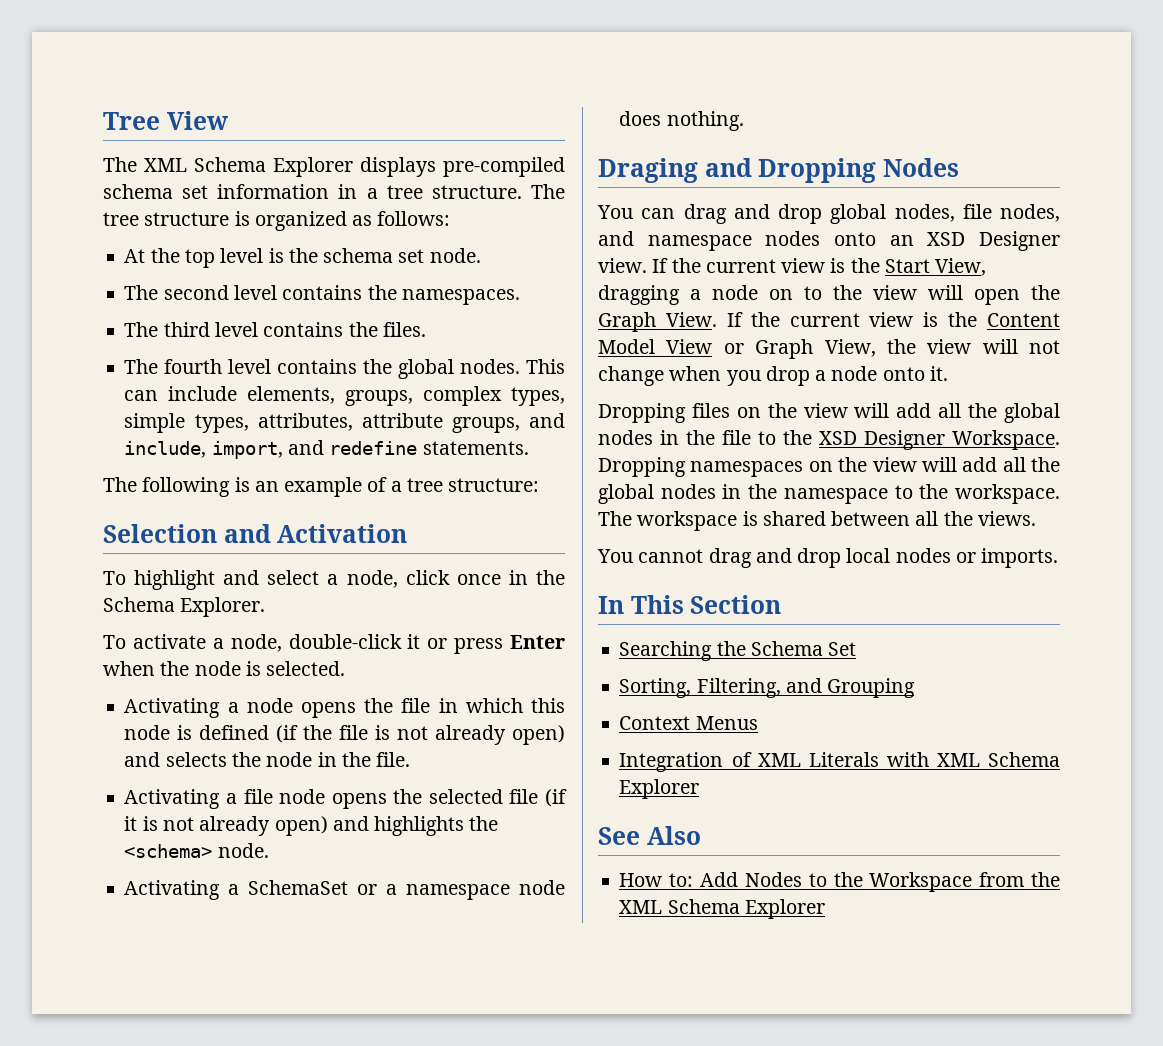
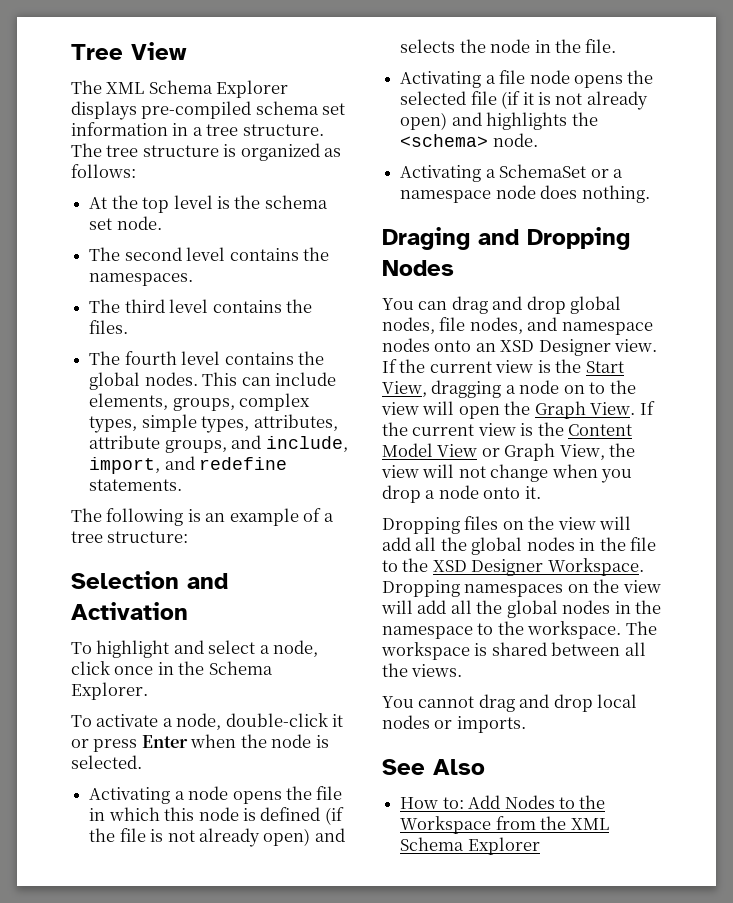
- In This Section
- Searching the Schema Set
- Sorting, Filtering, and Grouping
- Context Menus
- Integration of XML Literals with XML Schema Explorer

